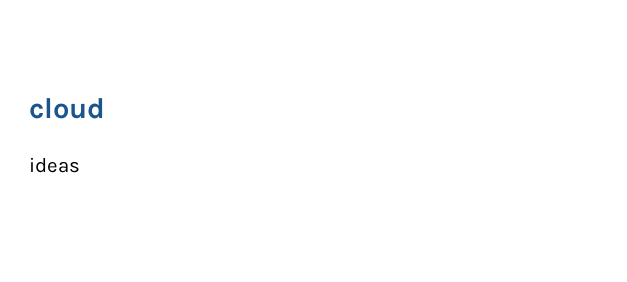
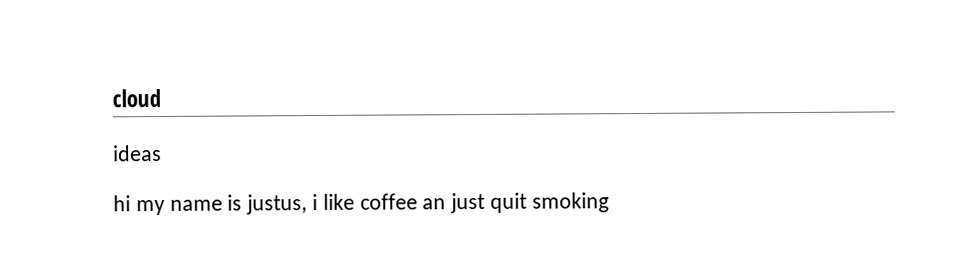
+ hi my name is justus, i like coffee an just quit smoking

